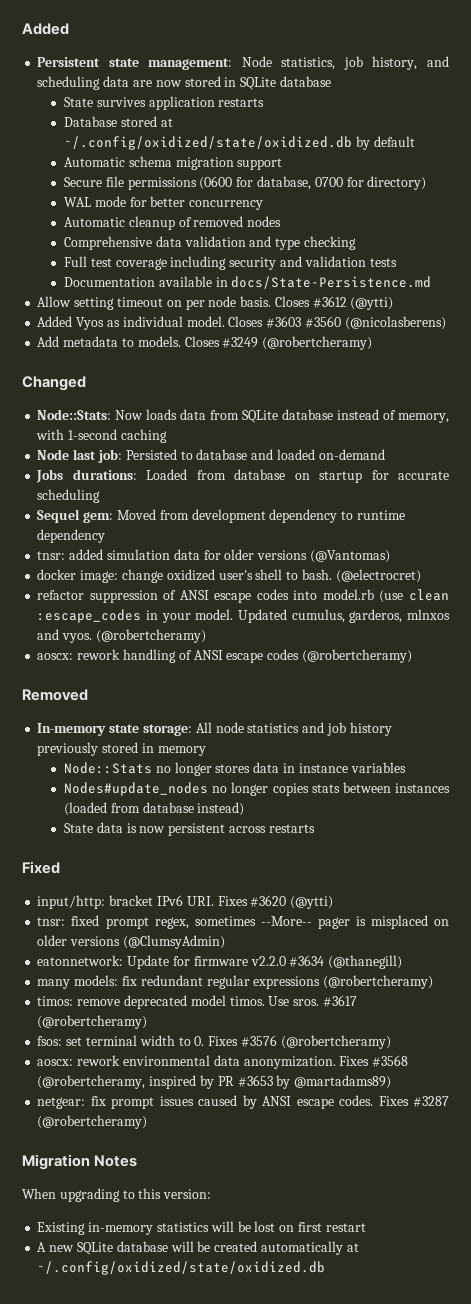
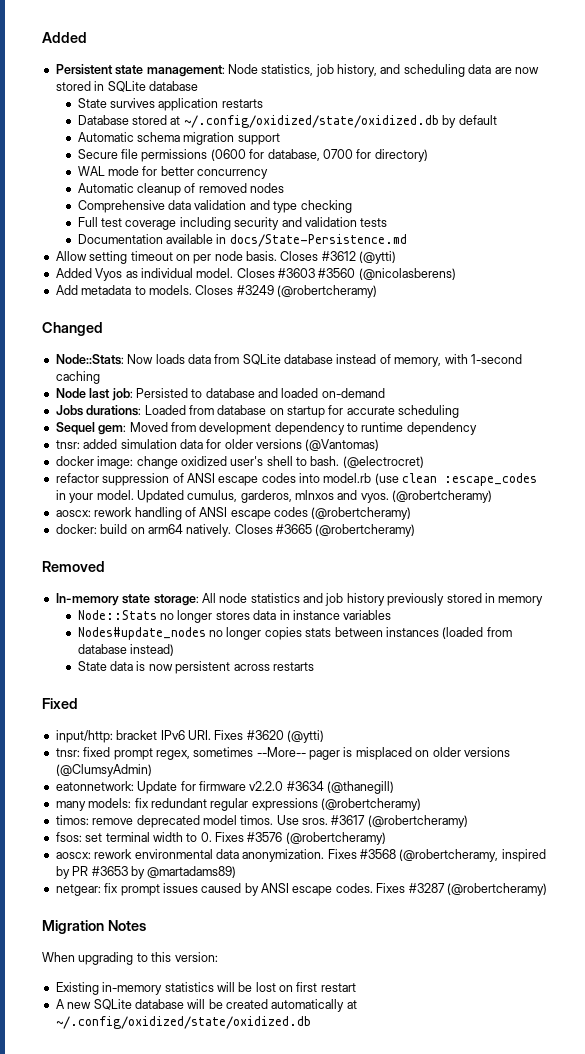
+ docker: build on arm64 natively. Closes #3665 (@robertcheramy)

